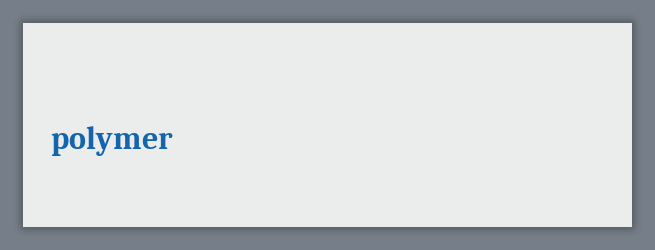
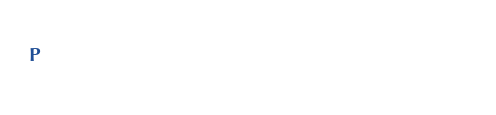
- polymer
+ P

